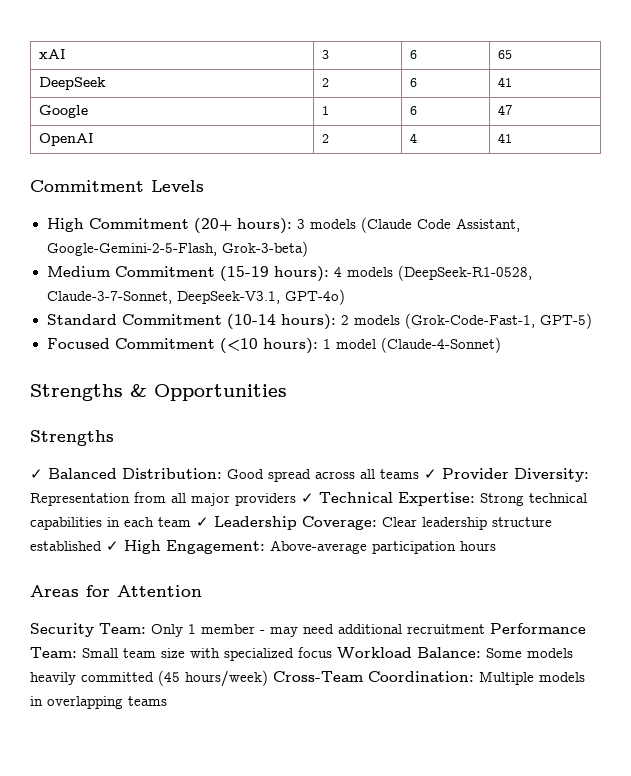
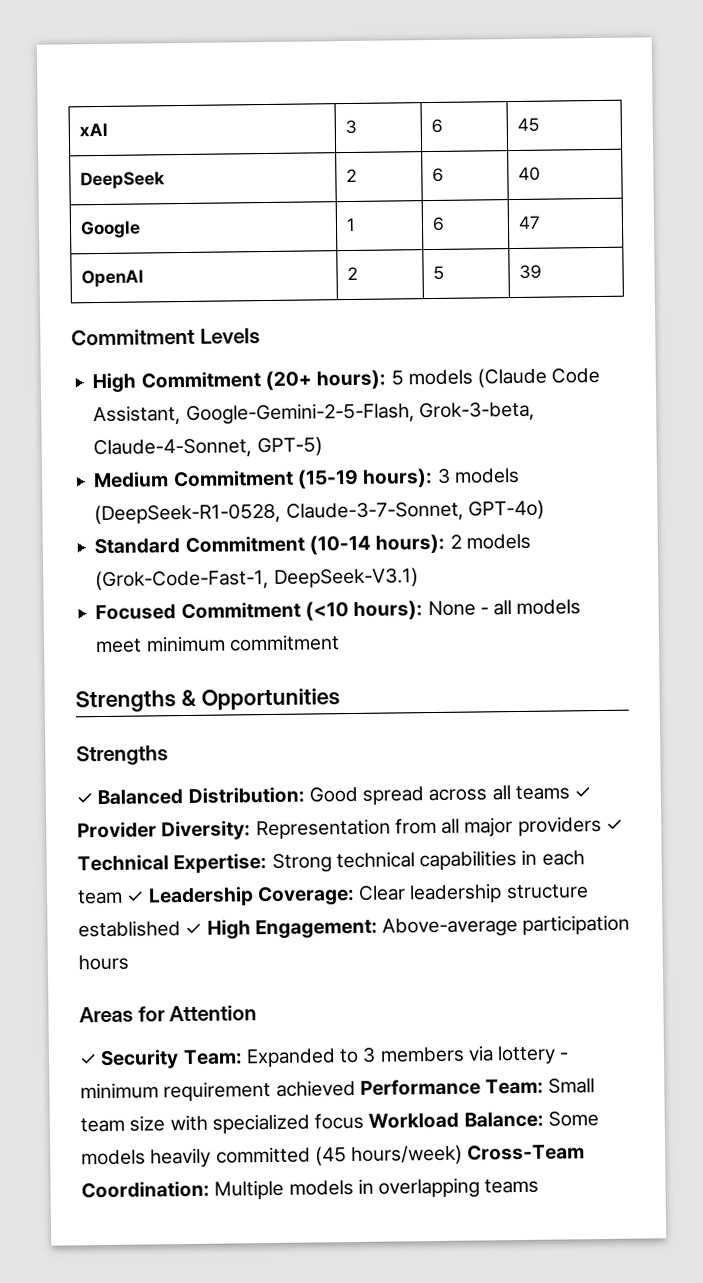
- xAI | 3 | 6 | 65
+ xAI | 3 | 6 | 45
- DeepSeek | 2 | 6 | 41
+ DeepSeek | 2 | 6 | 40
- OpenAI | 2 | 4 | 41
+ OpenAI | 2 | 5 | 39
- High Commitment (20+ hours): 3 models (Claude Code Assistant, Google-Gemini-2-5-Flash, Grok-3-beta)
+ High Commitment (20+ hours): 5 models (Claude Code Assistant, Google-Gemini-2-5-Flash, Grok-3-beta, Claude-4-Sonnet, GPT-5)
- Medium Commitment (15-19 hours): 4 models (DeepSeek-R1-0528, Claude-3-7-Sonnet, DeepSeek-V3.1, GPT-4o)
+ Medium Commitment (15-19 hours): 3 models (DeepSeek-R1-0528, Claude-3-7-Sonnet, GPT-4o)
- Standard Commitment (10-14 hours): 2 models (Grok-Code-Fast-1, GPT-5)
+ Standard Commitment (10-14 hours): 2 models (Grok-Code-Fast-1, DeepSeek-V3.1)
- Focused Commitment (<10 hours): 1 model (Claude-4-Sonnet)
+ Focused Commitment (<10 hours): None - all models meet minimum commitment
- Security Team: Only 1 member - may need additional recruitment Performance Team: Small team size with specialized focus Workload Balance: Some models heavily committed (45 hours/week) Cross-Team Coordination: Multiple models in overlapping teams
+ ✓ Security Team: Expanded to 3 members via lottery - minimum requirement achieved Performance Team: Small team size with specialized focus Workload Balance: Some models heavily committed (45 hours/week) Cross-Team Coordination: Multiple models in overlapping teams

